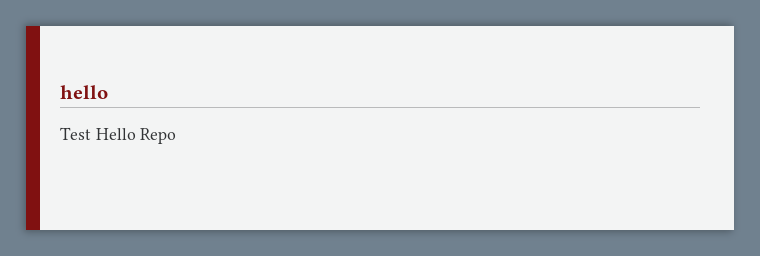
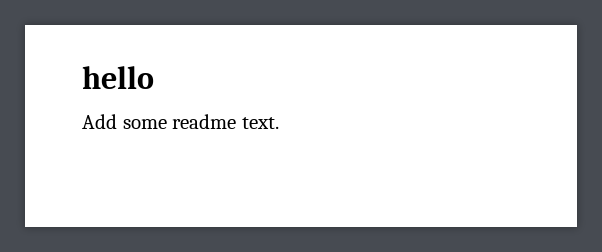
- Test Hello Repo
+ Add some readme text.

